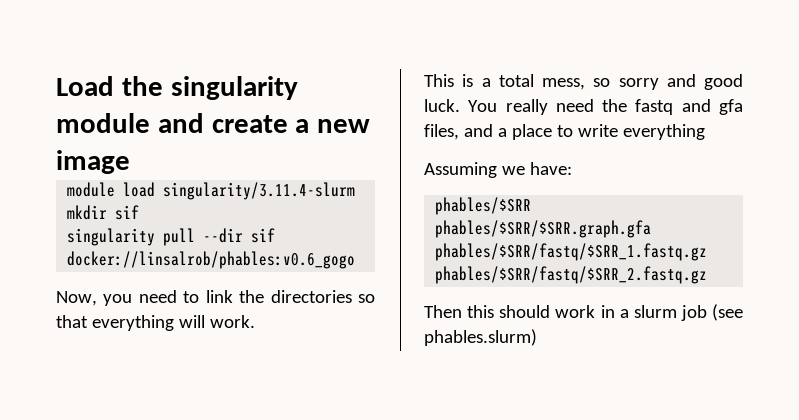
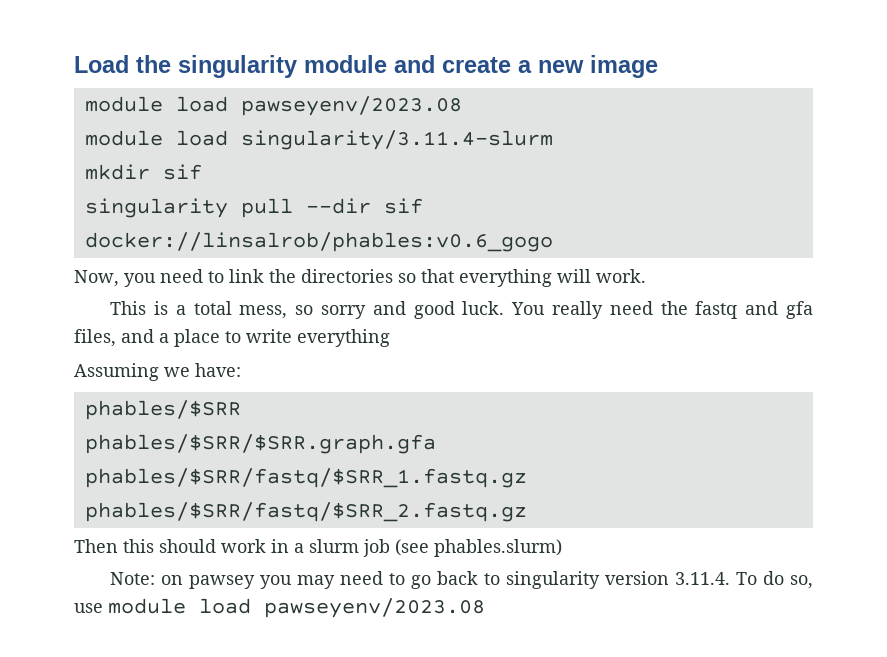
  Load the singularity module and create a new image
+ module load pawseyenv/2023.08
+ Note: on pawsey you may need to go back to singularity version 3.11.4. To do so, use module load pawseyenv/2023.08

